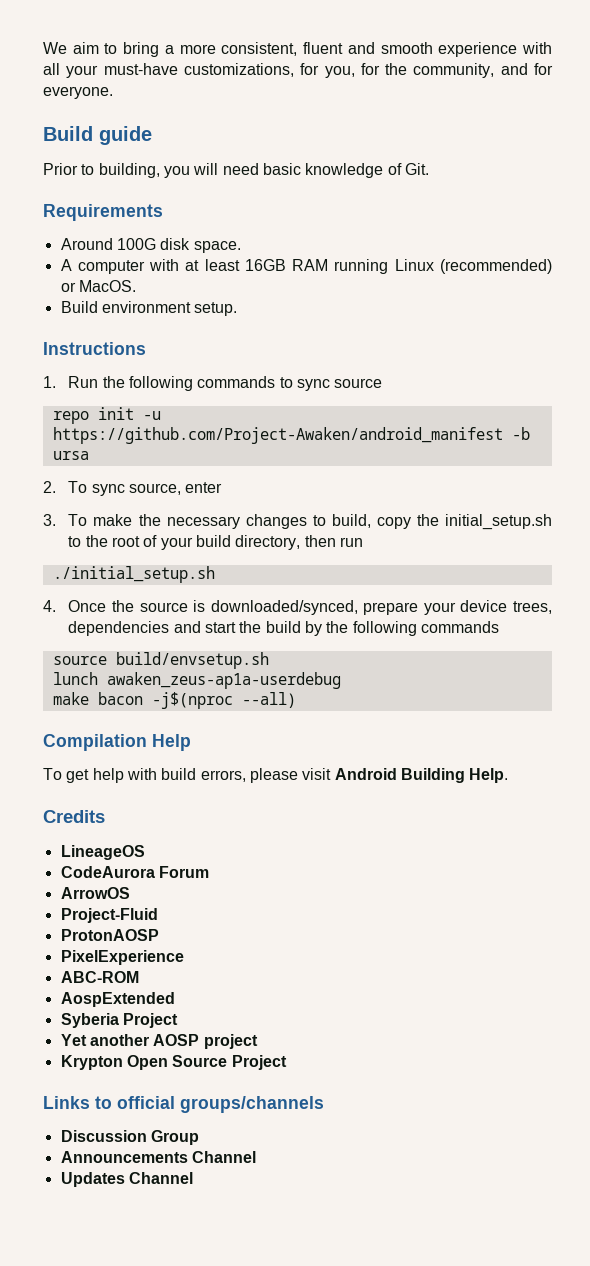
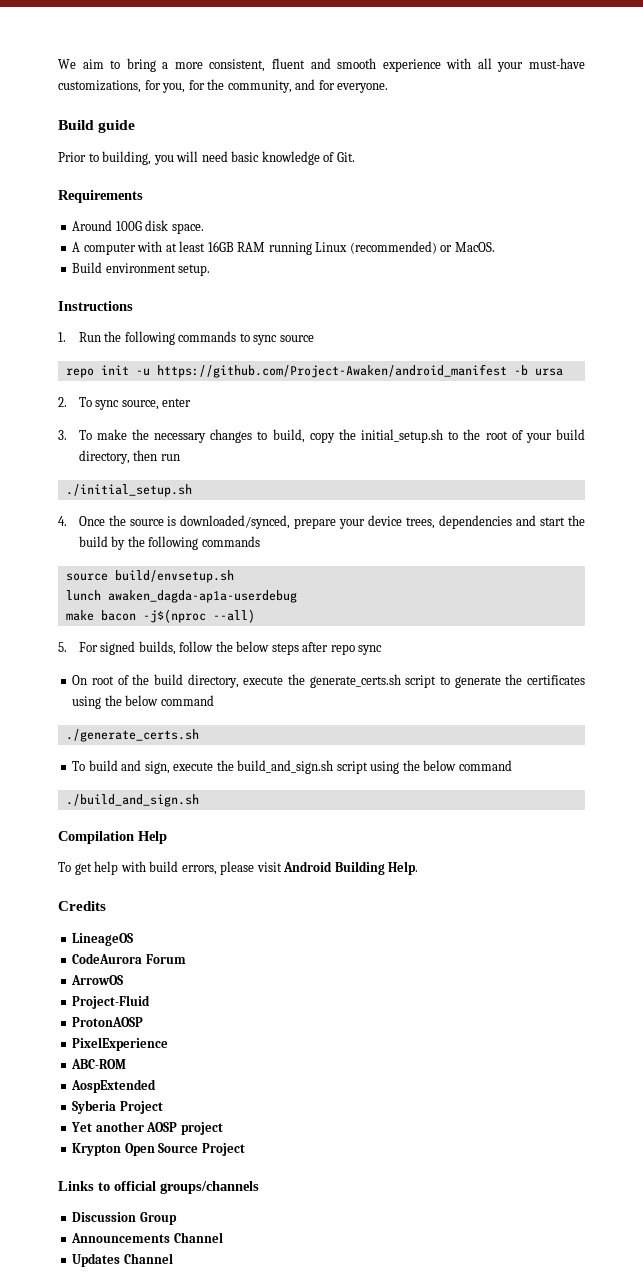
- lunch awaken_zeus-ap1a-userdebug
+ lunch awaken_dagda-ap1a-userdebug
+ 5. For signed builds, follow the below steps after repo sync
+ On root of the build directory, execute the generate_certs.sh script to generate the certificates using the below command
+ ./generate_certs.sh
+ To build and sign, execute the build_and_sign.sh script using the below command
+ ./build_and_sign.sh

